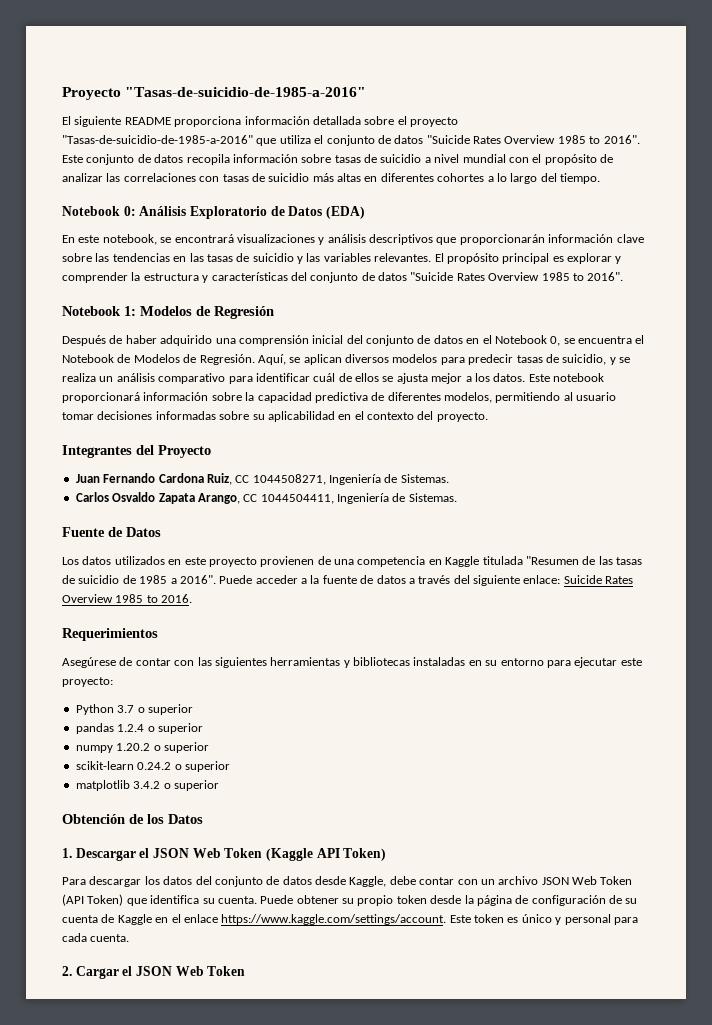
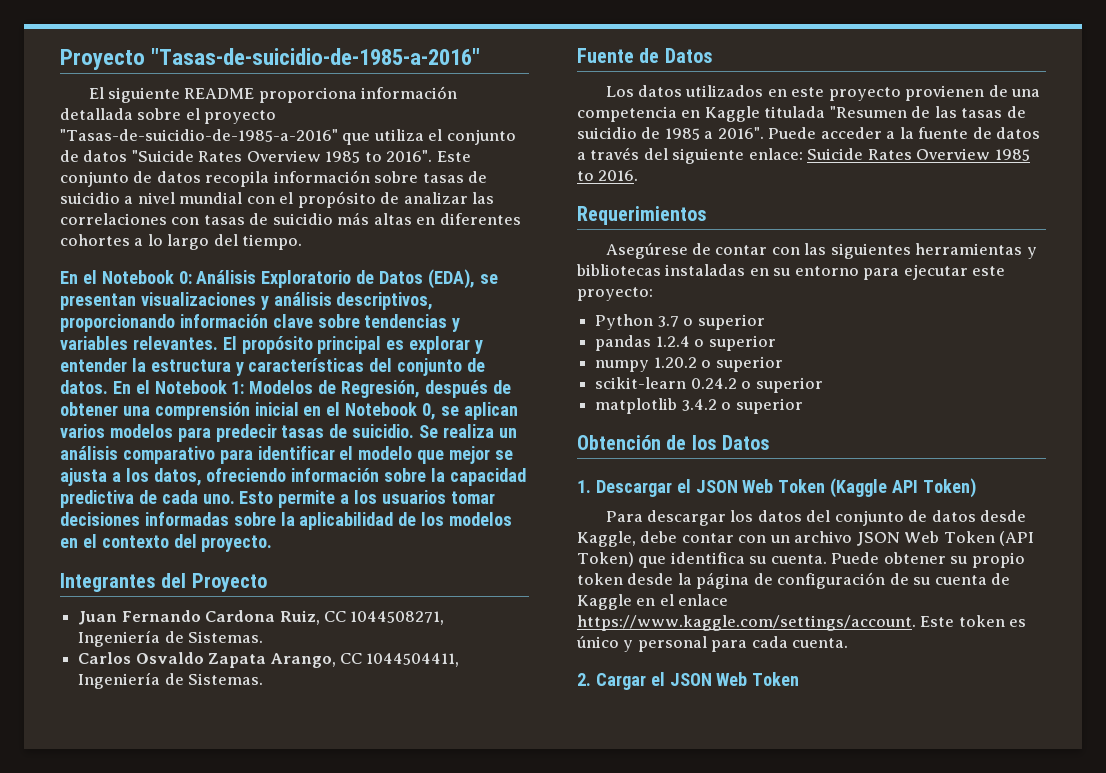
- Notebook 0: Análisis Exploratorio de Datos (EDA)
- En este notebook, se encontrará visualizaciones y análisis descriptivos que proporcionarán información clave sobre las tendencias en las tasas de suicidio y las variables relevantes.
+ En el Notebook 0: Análisis Exploratorio de Datos (EDA), se presentan visualizaciones y análisis descriptivos, proporcionando información clave sobre tendencias y variables relevantes.
- El propósito principal es explorar y comprender la estructura y características del conjunto de datos "Suicide Rates Overview 1985 to 2016".
- Notebook 1: Modelos de Regresión
- Después de haber adquirido una comprensión inicial del conjunto de datos en el Notebook 0, se encuentra el Notebook de Modelos de Regresión. Aquí, se aplican diversos modelos para predecir tasas de suicidio, y se realiza un análisis comparativo para identificar cuál de ellos se ajusta mejor a los datos. Este notebook proporcionará información sobre la capacidad predictiva de diferentes modelos, permitiendo al usuario tomar decisiones informadas sobre su aplicabilidad en el contexto del proyecto.
+ El propósito principal es explorar y entender la estructura y características del conjunto de datos. En el Notebook 1: Modelos de Regresión, después de obtener una comprensión inicial en el Notebook 0, se aplican varios modelos para predecir tasas de suicidio. Se realiza un análisis comparativo para identificar el modelo que mejor se ajusta a los datos, ofreciendo información sobre la capacidad predictiva de cada uno. Esto permite a los usuarios tomar decisiones informadas sobre la aplicabilidad de los modelos en el contexto del proyecto.

